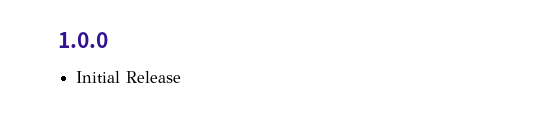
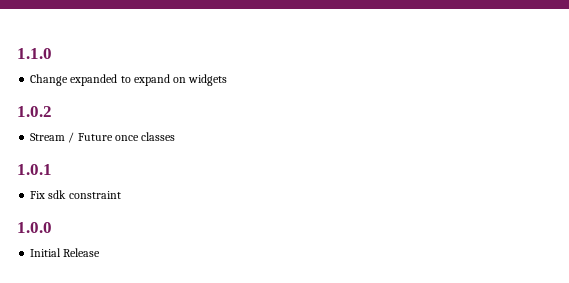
+ 1.1.0
+ Change expanded to expand on widgets
+ 1.0.2
+ Stream / Future once classes
+ 1.0.1
+ Fix sdk constraint

